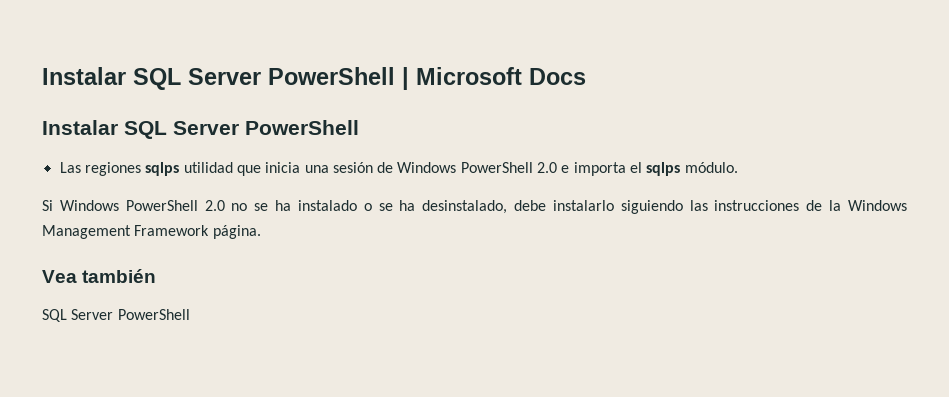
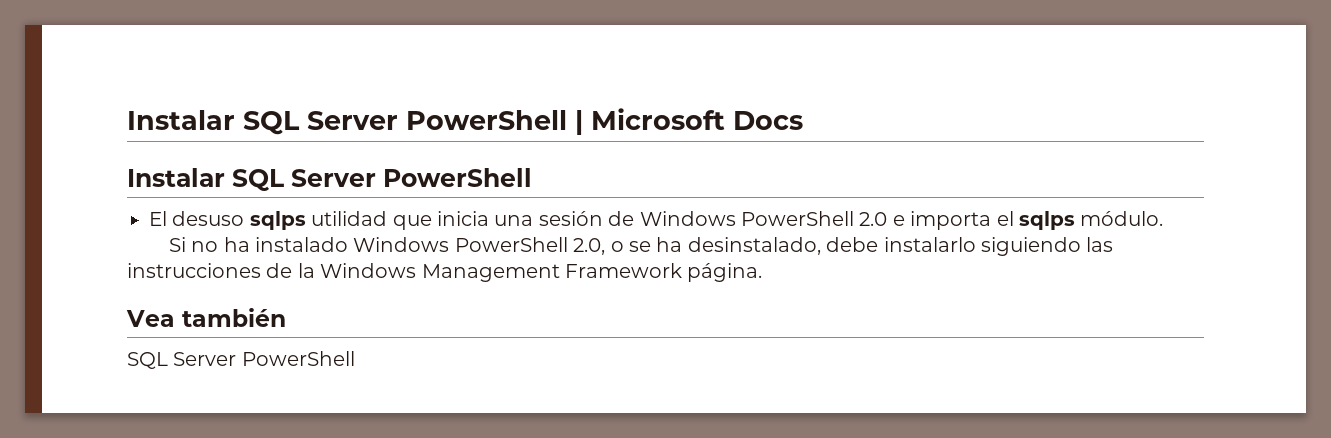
- Las regiones sqlps utilidad que inicia una sesión de Windows PowerShell 2.0 e importa el sqlps módulo.
+ El desuso sqlps utilidad que inicia una sesión de Windows PowerShell 2.0 e importa el sqlps módulo.
- Si Windows PowerShell 2.0 no se ha instalado o se ha desinstalado, debe instalarlo siguiendo las instrucciones de la Windows Management Framework página.
+ Si no ha instalado Windows PowerShell 2.0, o se ha desinstalado, debe instalarlo siguiendo las instrucciones de la Windows Management Framework página.

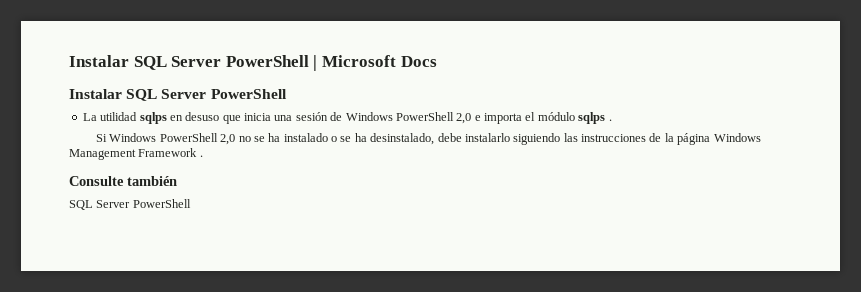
- El desuso sqlps utilidad que inicia una sesión de Windows PowerShell 2.0 e importa el sqlps módulo.
- Si no ha instalado Windows PowerShell 2.0, o se ha desinstalado, debe instalarlo siguiendo las instrucciones de la Windows Management Framework página.
- Vea también
+ La utilidad sqlps en desuso que inicia una sesión de Windows PowerShell 2,0 e importa el módulo sqlps .
+ Si Windows PowerShell 2,0 no se ha instalado o se ha desinstalado, debe instalarlo siguiendo las instrucciones de la página Windows Management Framework .
+ Consulte también

